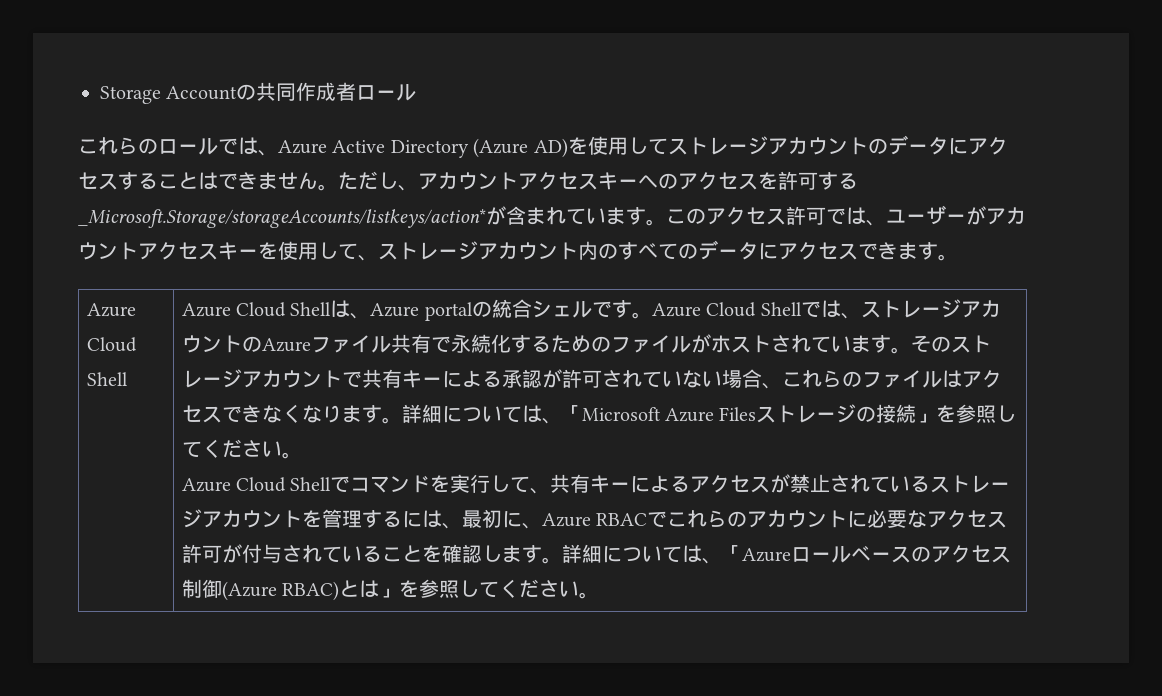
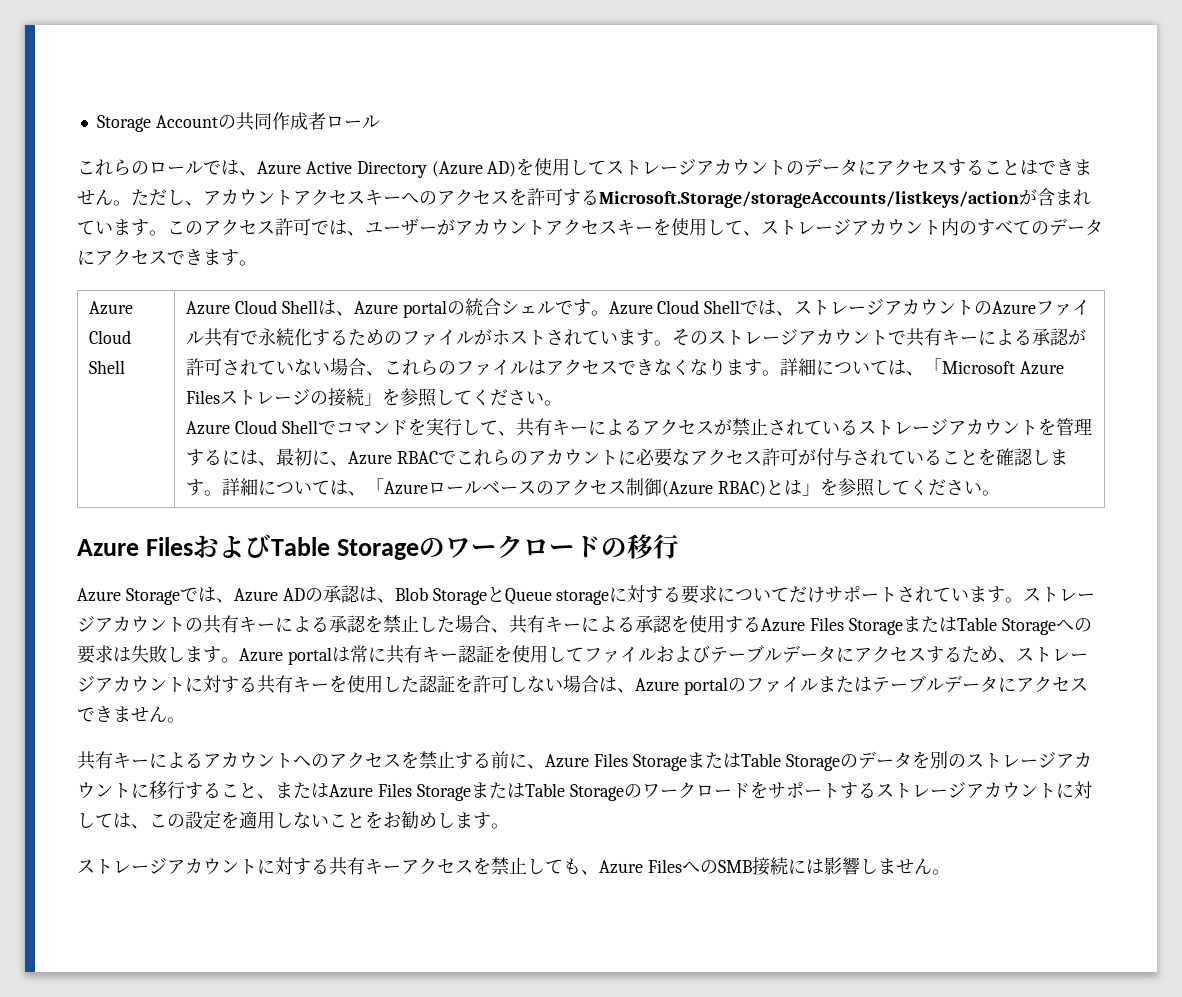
- ただし、アカウントアクセスキーへのアクセスを許可する_Microsoft.Storage/storageAccounts/listkeys/action*が含まれています。
+ ただし、アカウントアクセスキーへのアクセスを許可するMicrosoft.Storage/storageAccounts/listkeys/actionが含まれています。
+ Azure FilesおよびTable Storageのワークロードの移行
+ Azure Storageでは、Azure ADの承認は、Blob StorageとQueue storageに対する要求についてだけサポートされています。ストレージアカウントの共有キーによる承認を禁止した場合、共有キーによる承認を使用するAzure Files StorageまたはTable Storageへの要求は失敗します。Azure portalは常に共有キー認証を使用してファイルおよびテーブルデータにアクセスするため、ストレージアカウントに対する共有キーを使用した認証を許可しない場合は、Azure portalのファイルまたはテーブルデータにアクセスできません。
+ 共有キーによるアカウントへのアクセスを禁止する前に、Azure Files StorageまたはTable Storageのデータを別のストレージアカウントに移行すること、またはAzure Files StorageまたはTable Storageのワークロードをサポートするストレージアカウントに対しては、この設定を適用しないことをお勧めします。
+ ストレージアカウントに対する共有キーアクセスを禁止しても、Azure FilesへのSMB接続には影響しません。

